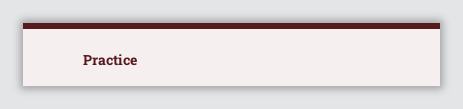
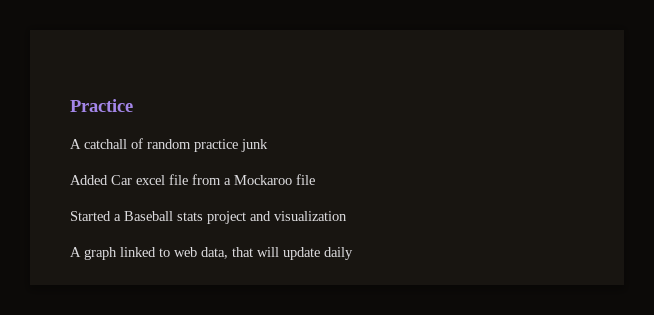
+ A catchall of random practice junk
+ Added Car excel file from a Mockaroo file
+ Started a Baseball stats project and visualization
+ A graph linked to web data, that will update daily

